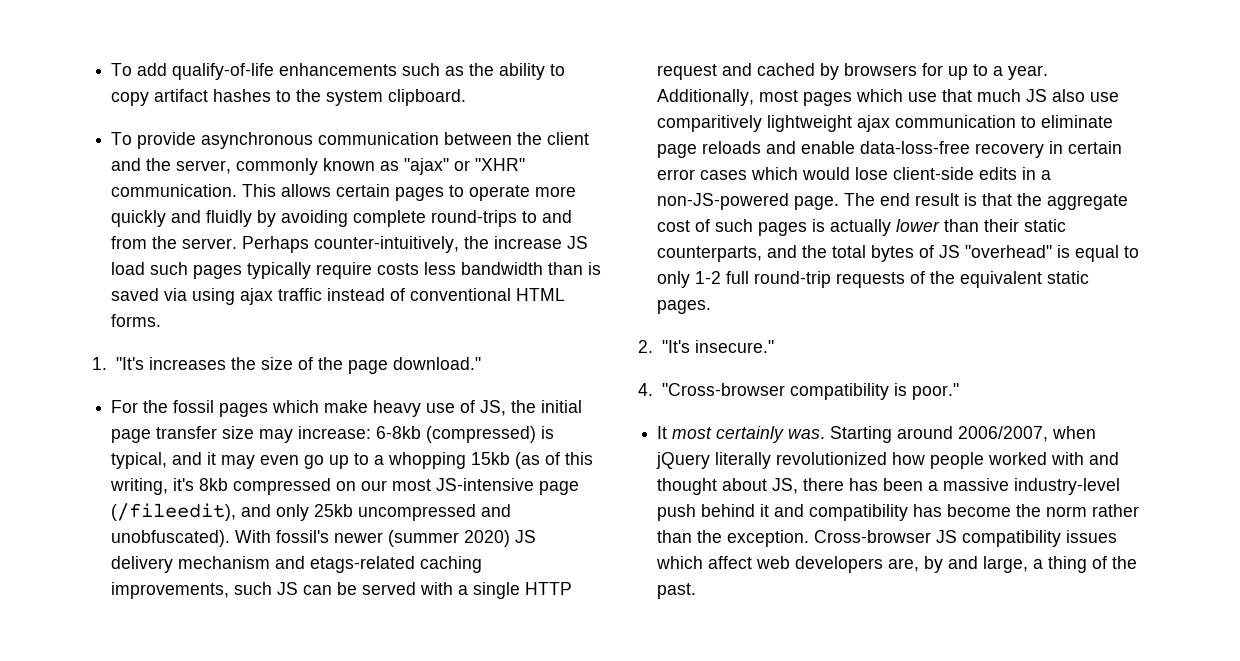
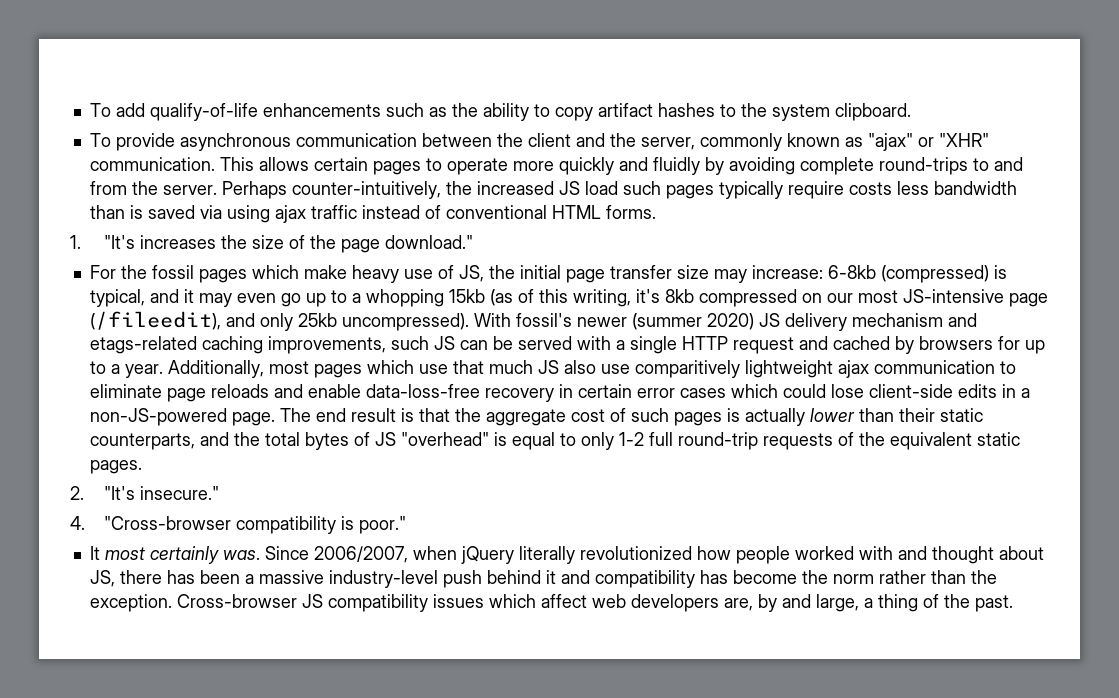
- Perhaps counter-intuitively, the increase JS load such pages typically require costs less bandwidth than is saved via using ajax traffic instead of conventional HTML forms.
+ Perhaps counter-intuitively, the increased JS load such pages typically require costs less bandwidth than is saved via using ajax traffic instead of conventional HTML forms.
- For the fossil pages which make heavy use of JS, the initial page transfer size may increase: 6-8kb (compressed) is typical, and it may even go up to a whopping 15kb (as of this writing, it's 8kb compressed on our most JS-intensive page (/fileedit), and only 25kb uncompressed and unobfuscated).
+ For the fossil pages which make heavy use of JS, the initial page transfer size may increase: 6-8kb (compressed) is typical, and it may even go up to a whopping 15kb (as of this writing, it's 8kb compressed on our most JS-intensive page (/fileedit), and only 25kb uncompressed).
- Additionally, most pages which use that much JS also use comparitively lightweight ajax communication to eliminate page reloads and enable data-loss-free recovery in certain error cases which would lose client-side edits in a non-JS-powered page.
+ Additionally, most pages which use that much JS also use comparitively lightweight ajax communication to eliminate page reloads and enable data-loss-free recovery in certain error cases which could lose client-side edits in a non-JS-powered page.
- Starting around 2006/2007, when jQuery literally revolutionized how people worked with and thought about JS, there has been a massive industry-level push behind it and compatibility has become the norm rather than the exception.
+ Since 2006/2007, when jQuery literally revolutionized how people worked with and thought about JS, there has been a massive industry-level push behind it and compatibility has become the norm rather than the exception.

